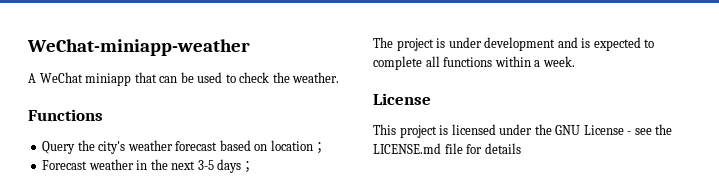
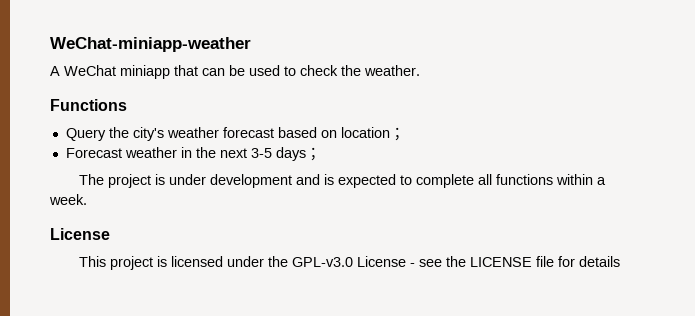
- This project is licensed under the GNU License - see the LICENSE.md file for details
+ This project is licensed under the GPL-v3.0 License - see the LICENSE file for details

